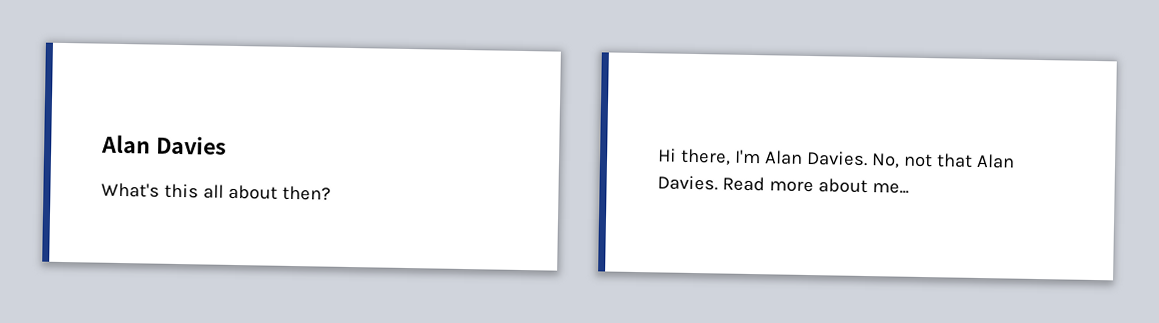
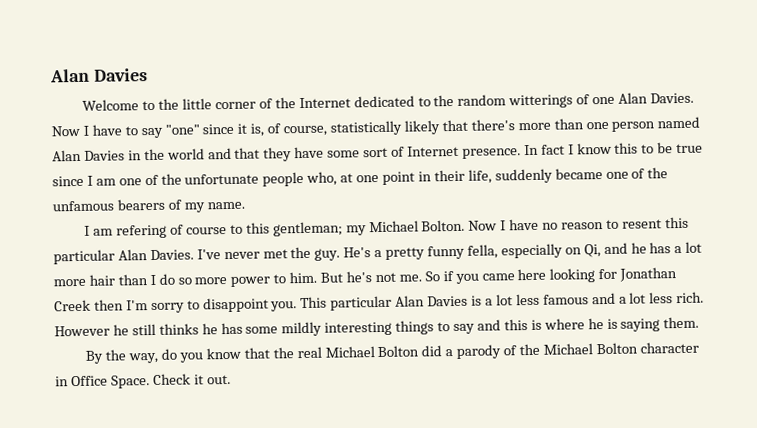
- What's this all about then?
- Hi there, I'm Alan Davies. No, not that Alan Davies. Read more about me...
+ Welcome to the little corner of the Internet dedicated to the random witterings of one Alan Davies. Now I have to say "one" since it is, of course, statistically likely that there's more than one person named Alan Davies in the world and that they have some sort of Internet presence. In fact I know this to be true since I am one of the unfortunate people who, at one point in their life, suddenly became one of the unfamous bearers of my name.
+ I am refering of course to this gentleman; my Michael Bolton. Now I have no reason to resent this particular Alan Davies. I've never met the guy. He's a pretty funny fella, especially on Qi, and he has a lot more hair than I do so more power to him. But he's not me. So if you came here looking for Jonathan Creek then I'm sorry to disappoint you. This particular Alan Davies is a lot less famous and a lot less rich. However he still thinks he has some mildly interesting things to say and this is where he is saying them.
+ By the way, do you know that the real Michael Bolton did a parody of the Michael Bolton character in Office Space. Check it out.

